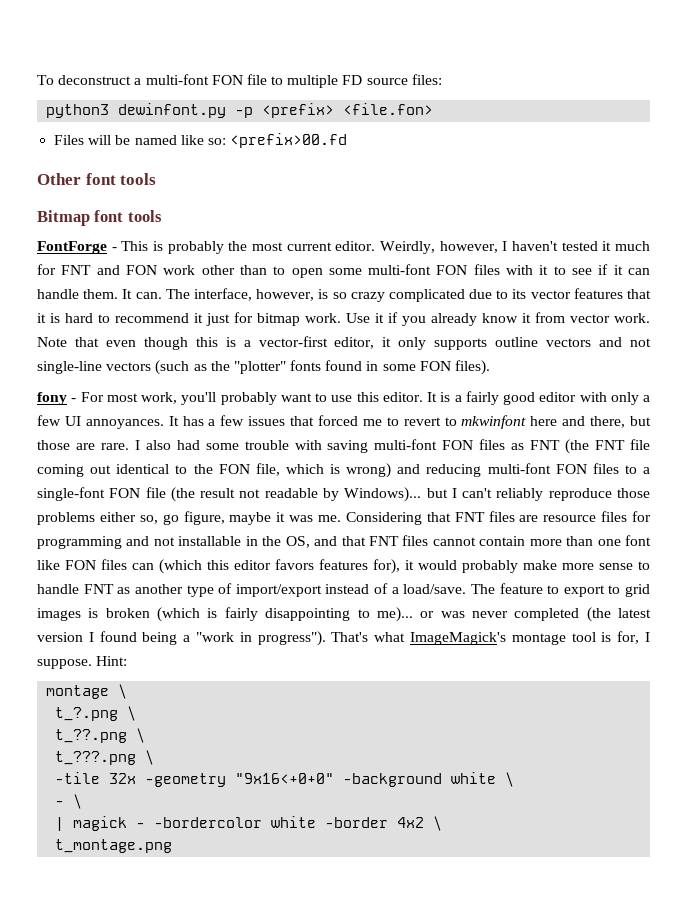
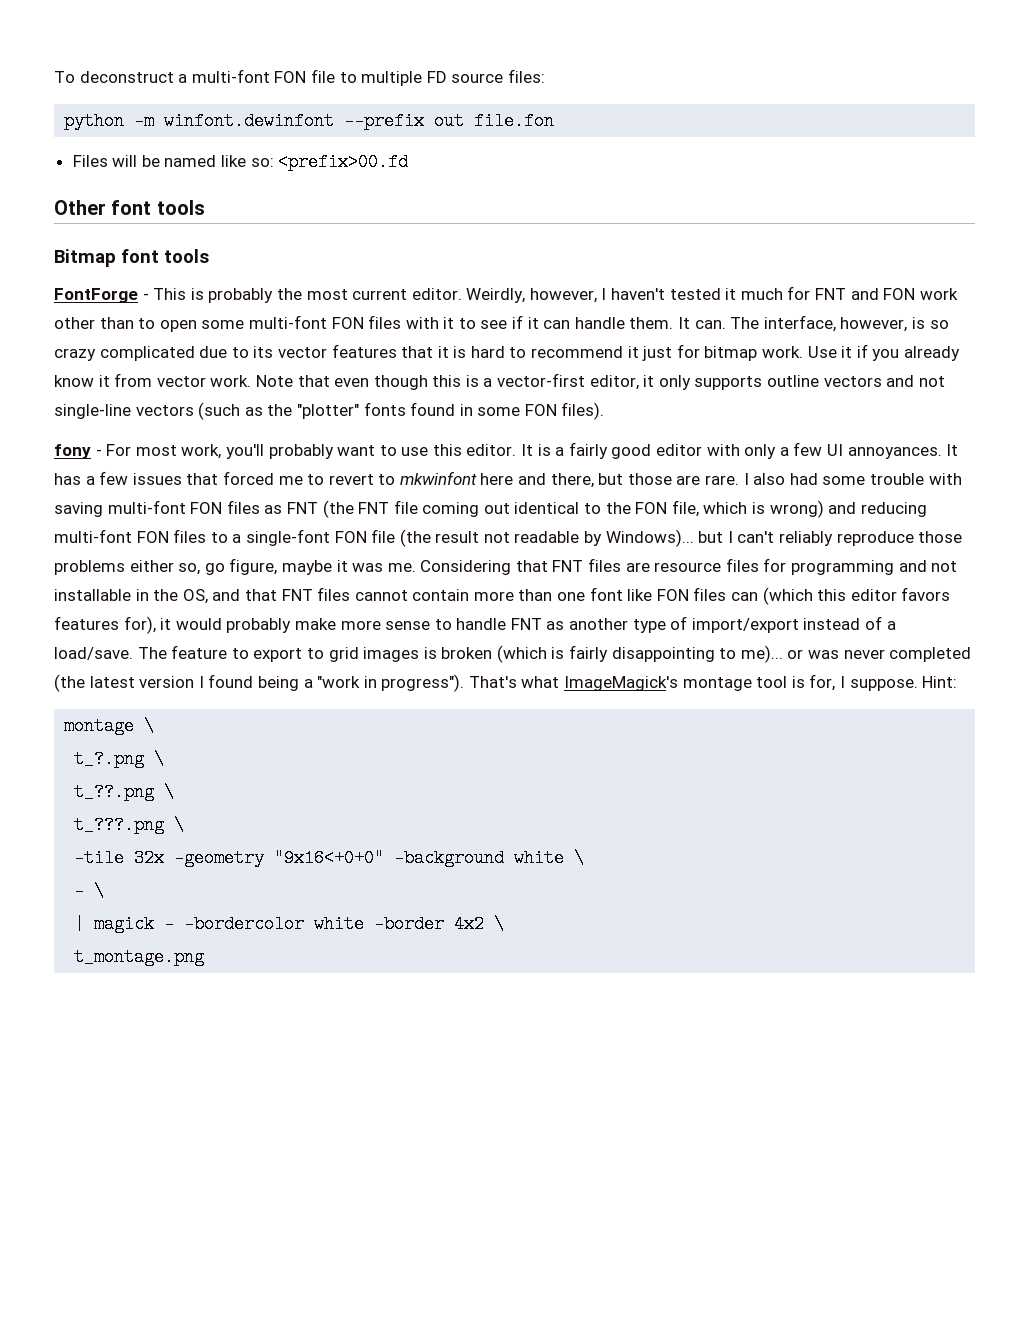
- python3 dewinfont.py -p <prefix> <file.fon>
+ python -m winfont.dewinfont --prefix out file.fon

